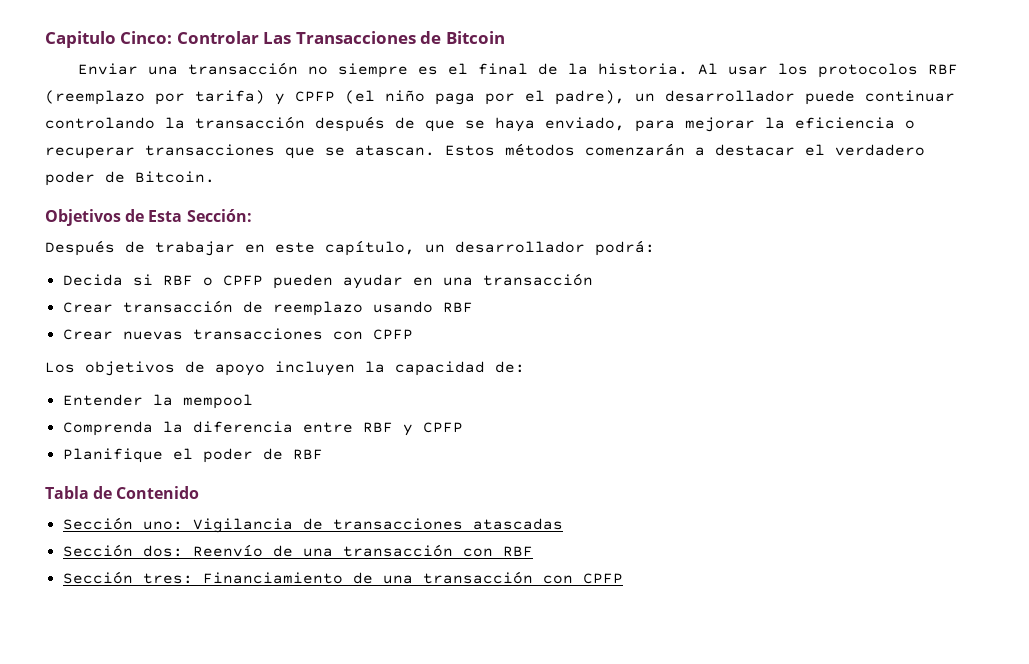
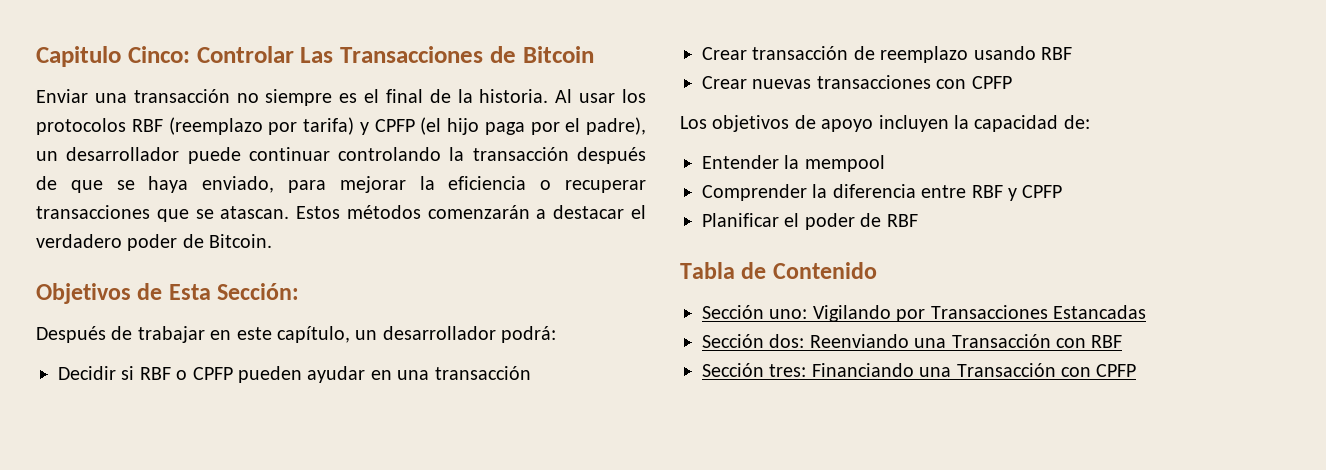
- Al usar los protocolos RBF (reemplazo por tarifa) y CPFP (el niño paga por el padre), un desarrollador puede continuar controlando la transacción después de que se haya enviado, para mejorar la eficiencia o recuperar transacciones que se atascan.
+ Al usar los protocolos RBF (reemplazo por tarifa) y CPFP (el hijo paga por el padre), un desarrollador puede continuar controlando la transacción después de que se haya enviado, para mejorar la eficiencia o recuperar transacciones que se atascan.
- Decida si RBF o CPFP pueden ayudar en una transacción
+ Decidir si RBF o CPFP pueden ayudar en una transacción
- Comprenda la diferencia entre RBF y CPFP
+ Comprender la diferencia entre RBF y CPFP
- Planifique el poder de RBF
+ Planificar el poder de RBF
- Sección uno: Vigilancia de transacciones atascadas
- Sección dos: Reenvío de una transacción con RBF
+ Sección uno: Vigilando por Transacciones Estancadas
+ Sección dos: Reenviando una Transacción con RBF
- Sección tres: Financiamiento de una transacción con CPFP
+ Sección tres: Financiando una Transacción con CPFP

